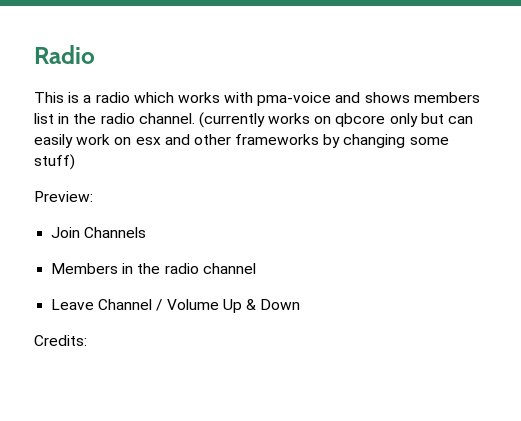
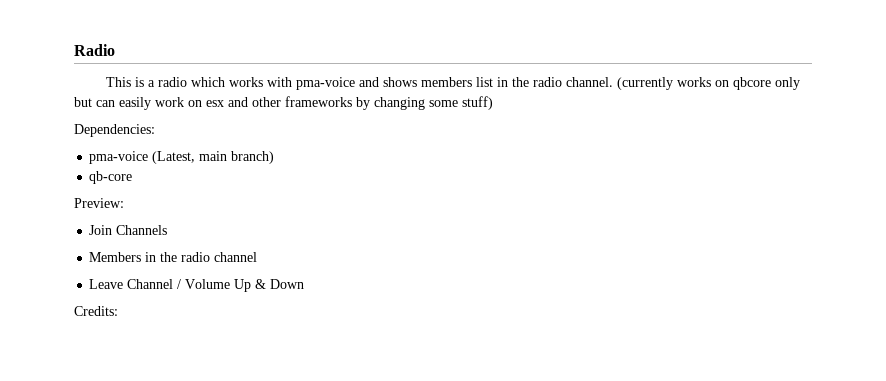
+ Dependencies:
+ pma-voice (Latest, main branch)
+ qb-core

